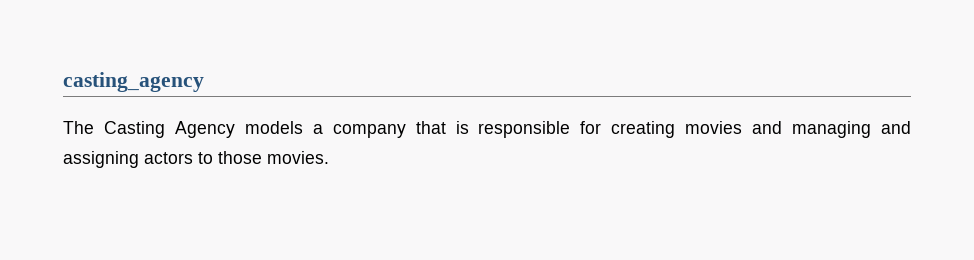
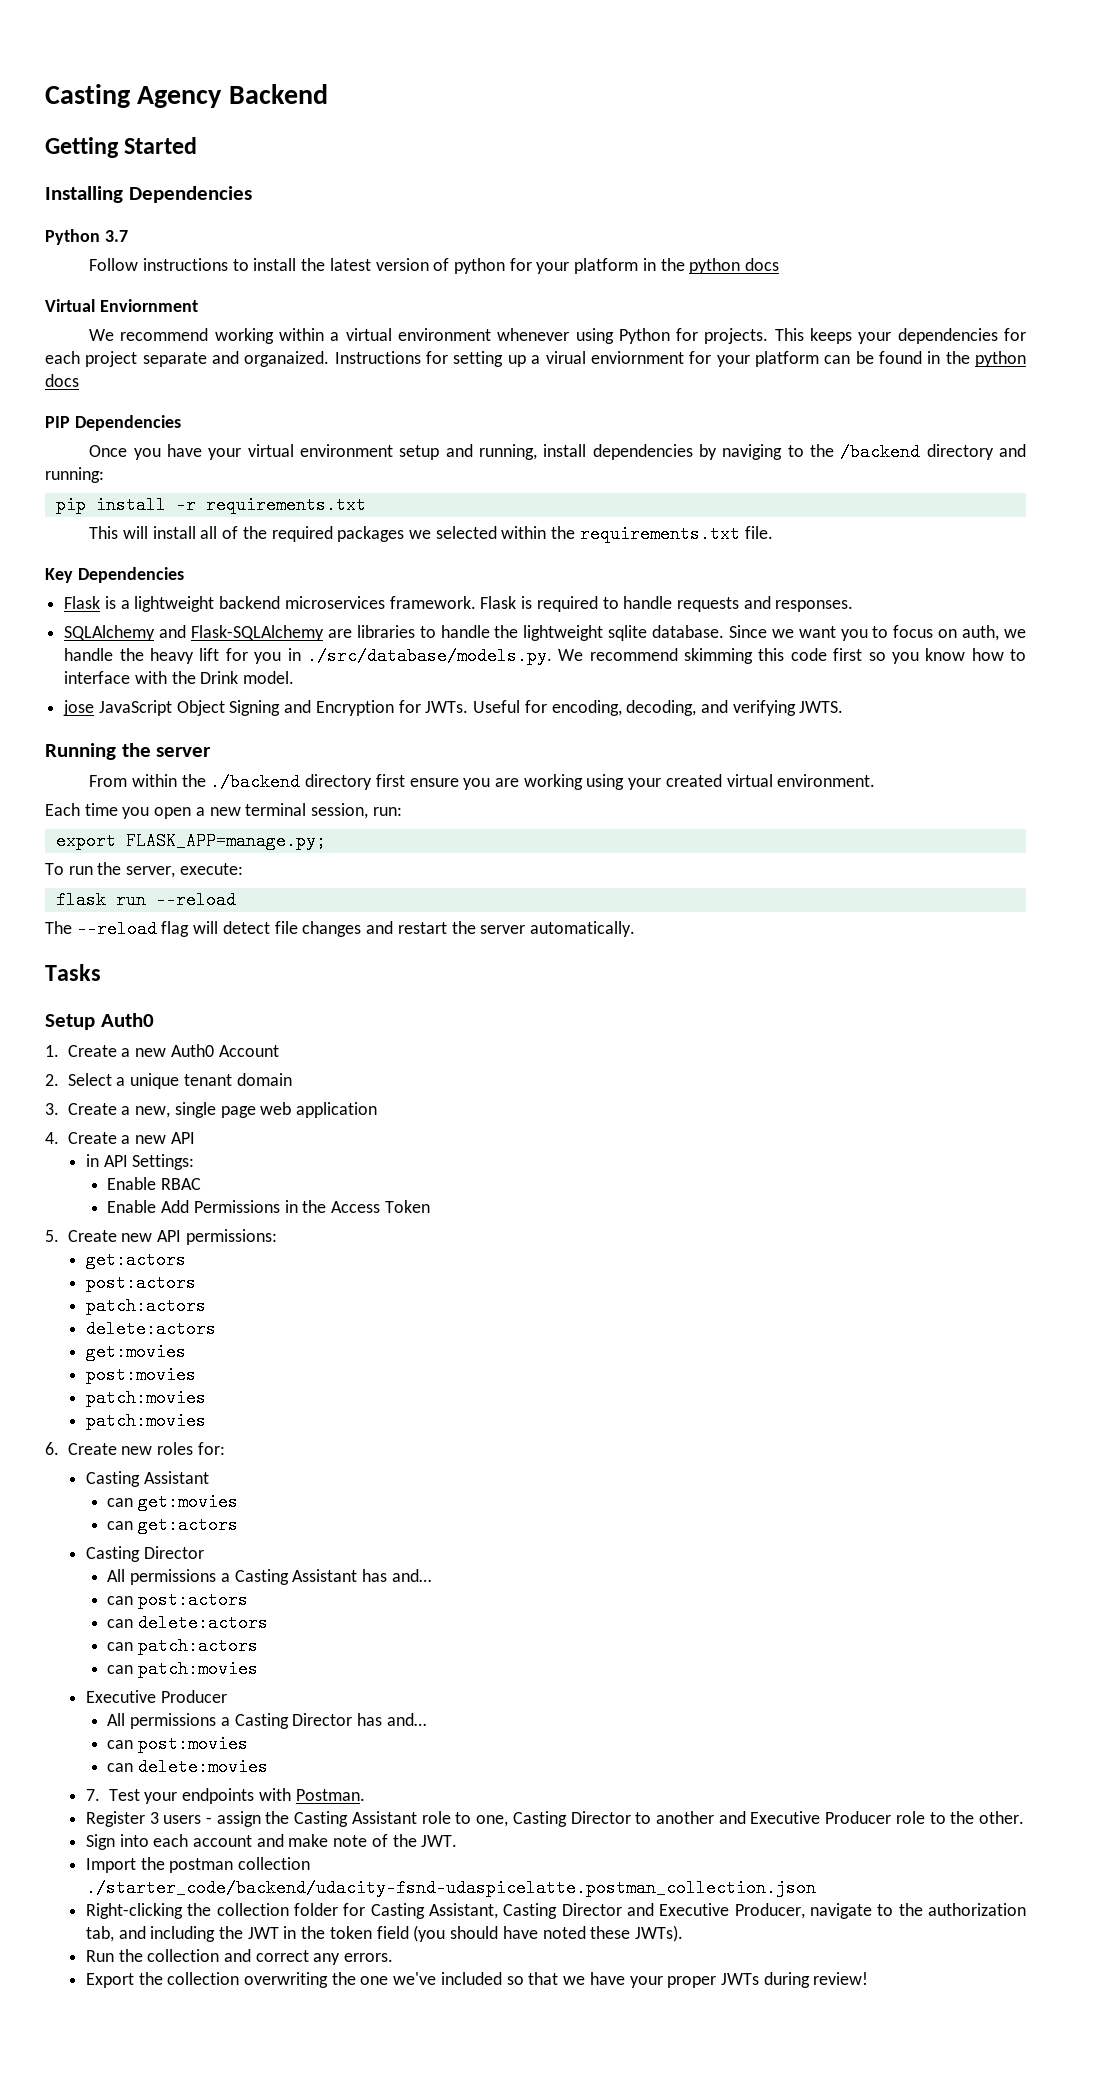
- casting_agency
- The Casting Agency models a company that is responsible for creating movies and managing and assigning actors to those movies.
+ Casting Agency Backend
+ Getting Started
+ Installing Dependencies
+ Python 3.7
+ Follow instructions to install the latest version of python for your platform in the python docs
+ Virtual Enviornment
+ We recommend working within a virtual environment whenever using Python for projects. This keeps your dependencies for each project separate and organaized. Instructions for setting up a virual enviornment for your platform can be found in the python docs
+ PIP Dependencies
+ Once you have your virtual environment setup and running, install dependencies by naviging to the /backend directory and running:
+ pip install -r requirements.txt
+ This will install all of the required packages we selected within the requirements.txt file.
+ Key Dependencies
+ Flask is a lightweight backend microservices framework. Flask is required to handle requests and responses.
+ SQLAlchemy and Flask-SQLAlchemy are libraries to handle the lightweight sqlite database. Since we want you to focus on auth, we handle the heavy lift for you in ./src/database/models.py. We recommend skimming this code first so you know how to interface with the Drink model.
+ jose JavaScript Object Signing and Encryption for JWTs. Useful for encoding, decoding, and verifying JWTS.
+ Running the server
+ From within the ./backend directory first ensure you are working using your created virtual environment.
+ Each time you open a new terminal session, run:
+ export FLASK_APP=manage.py;
+ To run the server, execute:
+ flask run --reload
+ The --reload flag will detect file changes and restart the server automatically.
+ Tasks
+ Setup Auth0
+ 1. Create a new Auth0 Account
+ 2. Select a unique tenant domain
+ 3. Create a new, single page web application
+ 4. Create a new API
+ in API Settings:
+ Enable RBAC
+ Enable Add Permissions in the Access Token
+ 5. Create new API permissions:
+ get:actors
+ post:actors
+ patch:actors
+ delete:actors
+ get:movies
+ post:movies
+ patch:movies
+ patch:movies
+ 6. Create new roles for:
+ Casting Assistant
+ can get:movies
+ can get:actors
+ Casting Director
+ All permissions a Casting Assistant has and…
+ can post:actors
+ can delete:actors
+ can patch:actors
+ can patch:movies
+ Executive Producer
+ All permissions a Casting Director has and…
+ can post:movies
+ can delete:movies
+ 7. Test your endpoints with Postman.
+ Register 3 users - assign the Casting Assistant role to one, Casting Director to another and Executive Producer role to the other.
+ Sign into each account and make note of the JWT.
+ Import the postman collection ./starter_code/backend/udacity-fsnd-udaspicelatte.postman_collection.json
+ Right-clicking the collection folder for Casting Assistant, Casting Director and Executive Producer, navigate to the authorization tab, and including the JWT in the token field (you should have noted these JWTs).
+ Run the collection and correct any errors.
+ Export the collection overwriting the one we've included so that we have your proper JWTs during review!

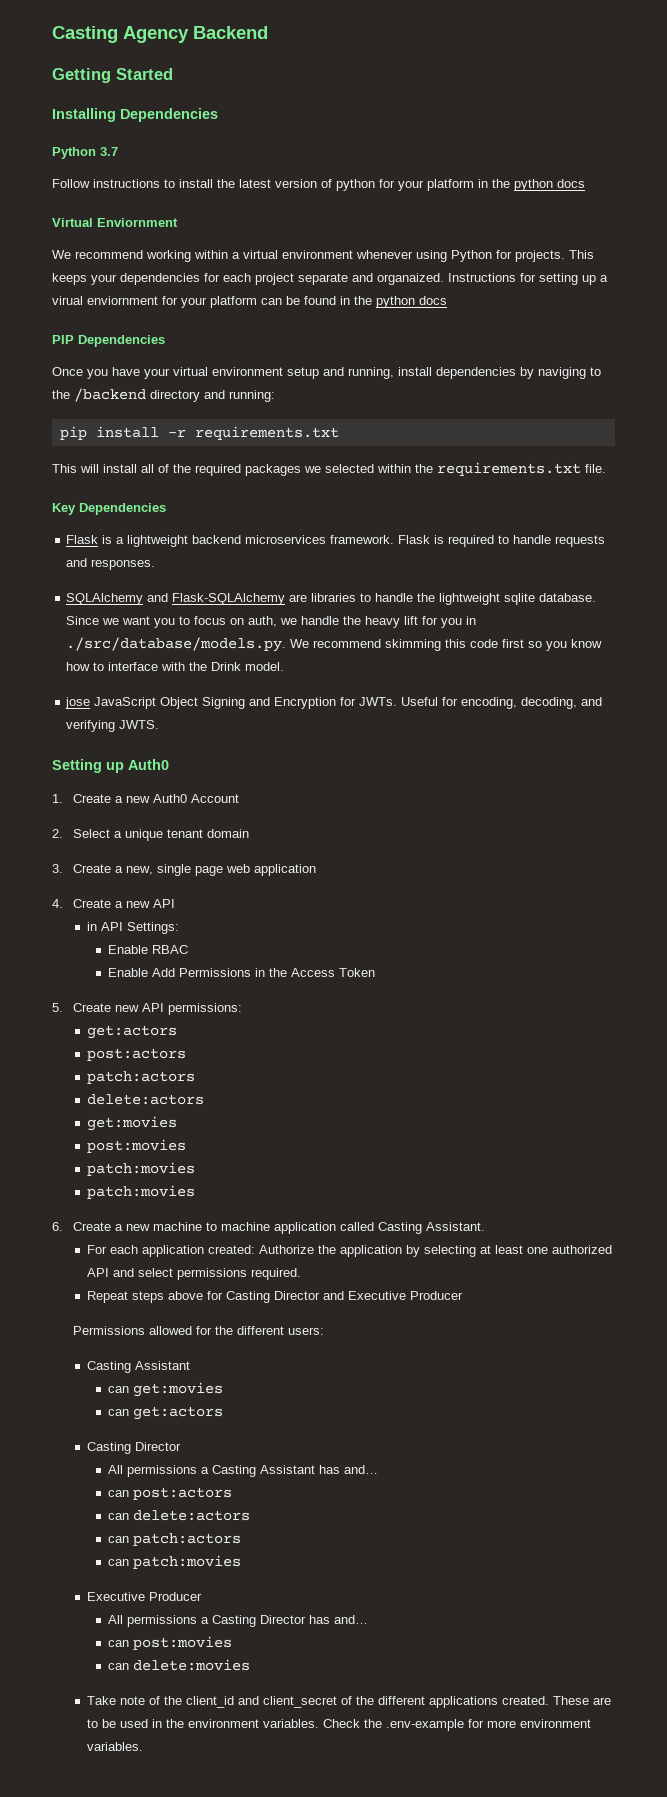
- Running the server
- From within the ./backend directory first ensure you are working using your created virtual environment.
- Each time you open a new terminal session, run:
- export FLASK_APP=manage.py;
- To run the server, execute:
- flask run --reload
- The --reload flag will detect file changes and restart the server automatically.
- Tasks
- Setup Auth0
+ Setting up Auth0
- 6. Create new roles for:
+ 6. Create a new machine to machine application called Casting Assistant.
+ For each application created: Authorize the application by selecting at least one authorized API and select permissions required.
+ Repeat steps above for Casting Director and Executive Producer
+ Permissions allowed for the different users:
- 7. Test your endpoints with Postman.
- Register 3 users - assign the Casting Assistant role to one, Casting Director to another and Executive Producer role to the other.
- Sign into each account and make note of the JWT.
- Import the postman collection ./starter_code/backend/udacity-fsnd-udaspicelatte.postman_collection.json
- Right-clicking the collection folder for Casting Assistant, Casting Director and Executive Producer, navigate to the authorization tab, and including the JWT in the token field (you should have noted these JWTs).
- Run the collection and correct any errors.
- Export the collection overwriting the one we've included so that we have your proper JWTs during review!
+ Take note of the client_id and client_secret of the different applications created. These are to be used in the environment variables. Check the .env-example for more environment variables.

